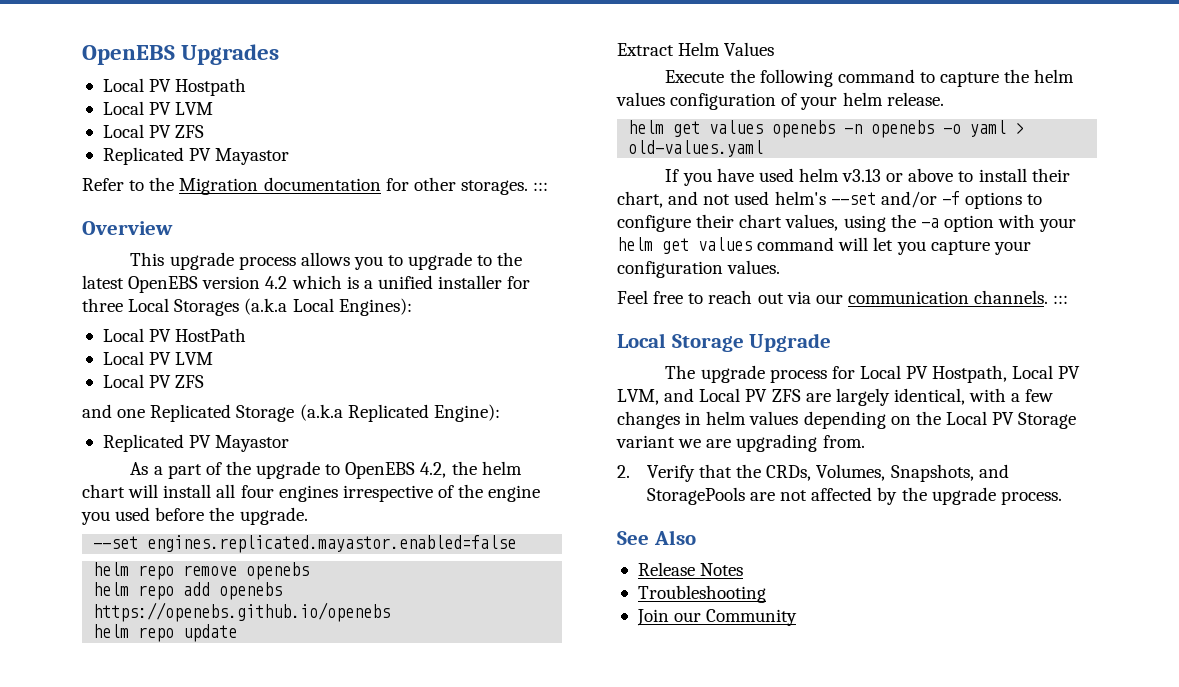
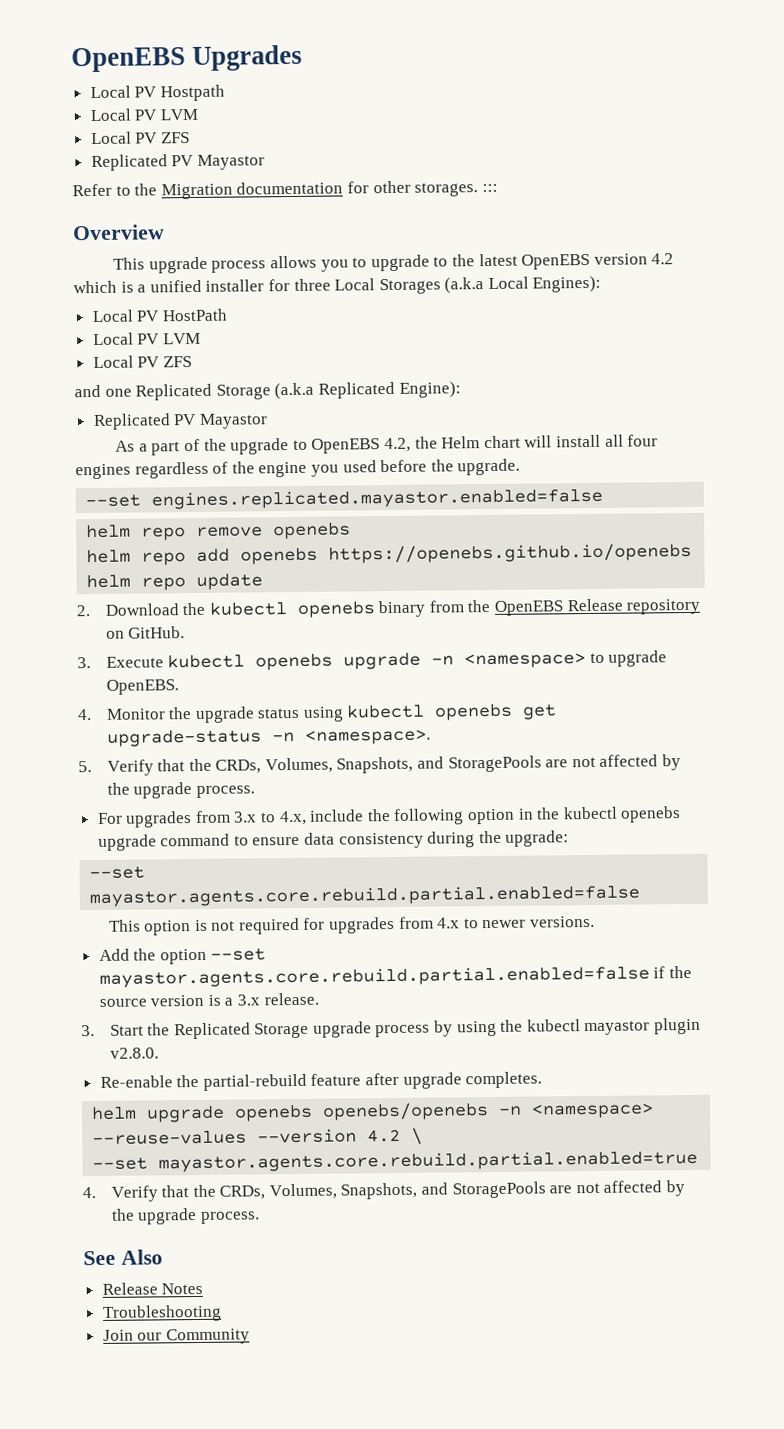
- As a part of the upgrade to OpenEBS 4.2, the helm chart will install all four engines irrespective of the engine you used before the upgrade.
+ As a part of the upgrade to OpenEBS 4.2, the Helm chart will install all four engines regardless of the engine you used before the upgrade.
- Extract Helm Values
- Execute the following command to capture the helm values configuration of your helm release.
- helm get values openebs -n openebs -o yaml > old-values.yaml
- If you have used helm v3.13 or above to install their chart, and not used helm's --set and/or -f options to configure their chart values, using the -a option with your helm get values command will let you capture your configuration values.
- Feel free to reach out via our communication channels. :::
- Local Storage Upgrade
- The upgrade process for Local PV Hostpath, Local PV LVM, and Local PV ZFS are largely identical, with a few changes in helm values depending on the Local PV Storage variant we are upgrading from.
- 2. Verify that the CRDs, Volumes, Snapshots, and StoragePools are not affected by the upgrade process.
+ 2. Download the kubectl openebs binary from the OpenEBS Release repository on GitHub.
+ 3. Execute kubectl openebs upgrade -n <namespace> to upgrade OpenEBS.
+ 4. Monitor the upgrade status using kubectl openebs get upgrade-status -n <namespace>.
+ 5. Verify that the CRDs, Volumes, Snapshots, and StoragePools are not affected by the upgrade process.
+ For upgrades from 3.x to 4.x, include the following option in the kubectl openebs upgrade command to ensure data consistency during the upgrade:
+ --set mayastor.agents.core.rebuild.partial.enabled=false
+ This option is not required for upgrades from 4.x to newer versions.
+ Add the option --set mayastor.agents.core.rebuild.partial.enabled=false if the source version is a 3.x release.
+ 3. Start the Replicated Storage upgrade process by using the kubectl mayastor plugin v2.8.0.
+ Re-enable the partial-rebuild feature after upgrade completes.
+ helm upgrade openebs openebs/openebs -n <namespace> --reuse-values --version 4.2 \
+ --set mayastor.agents.core.rebuild.partial.enabled=true
+ 4. Verify that the CRDs, Volumes, Snapshots, and StoragePools are not affected by the upgrade process.

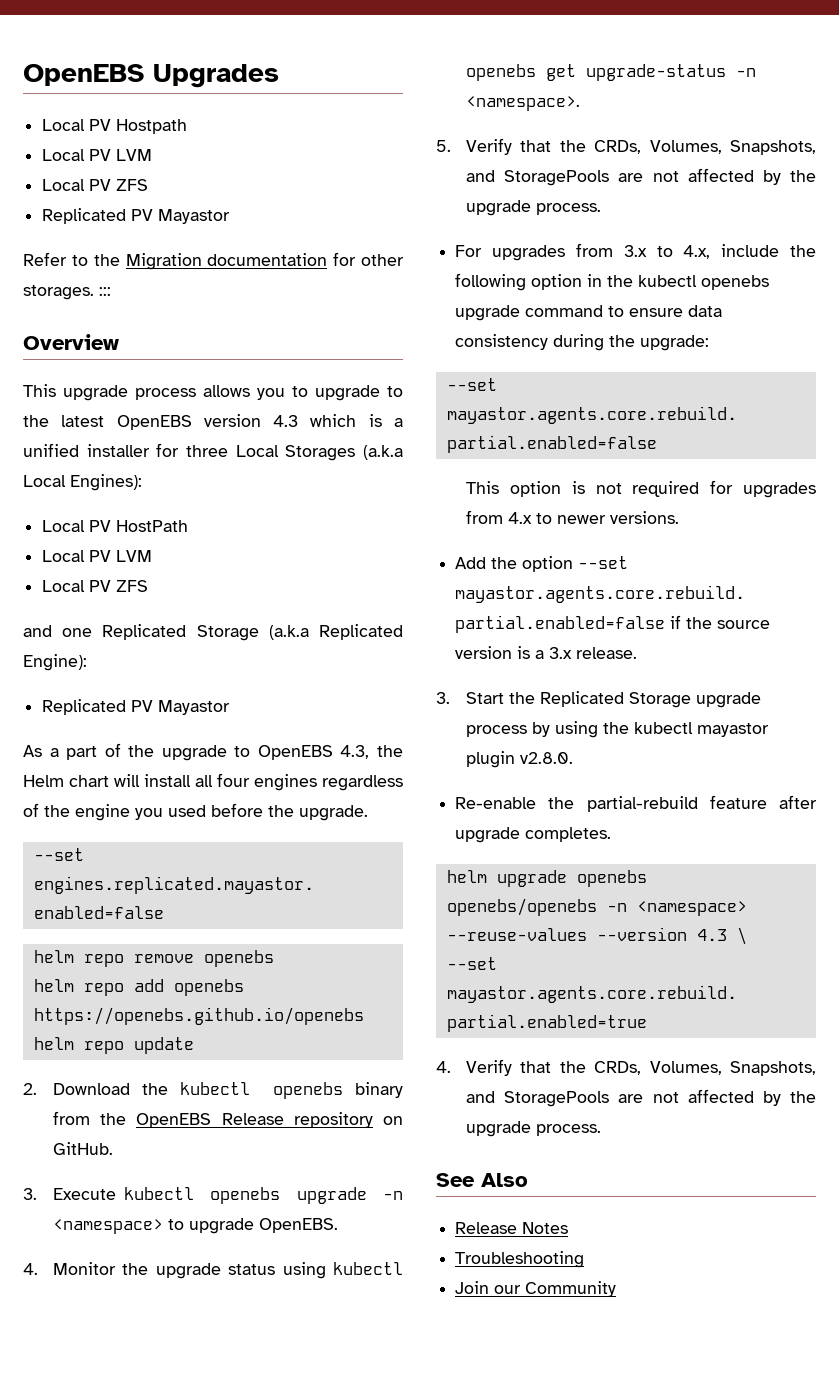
- This upgrade process allows you to upgrade to the latest OpenEBS version 4.2 which is a unified installer for three Local Storages (a.k.a Local Engines):
+ This upgrade process allows you to upgrade to the latest OpenEBS version 4.3 which is a unified installer for three Local Storages (a.k.a Local Engines):
- As a part of the upgrade to OpenEBS 4.2, the Helm chart will install all four engines regardless of the engine you used before the upgrade.
+ As a part of the upgrade to OpenEBS 4.3, the Helm chart will install all four engines regardless of the engine you used before the upgrade.
- helm upgrade openebs openebs/openebs -n <namespace> --reuse-values --version 4.2 \
+ helm upgrade openebs openebs/openebs -n <namespace> --reuse-values --version 4.3 \

